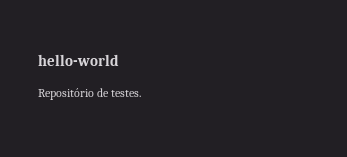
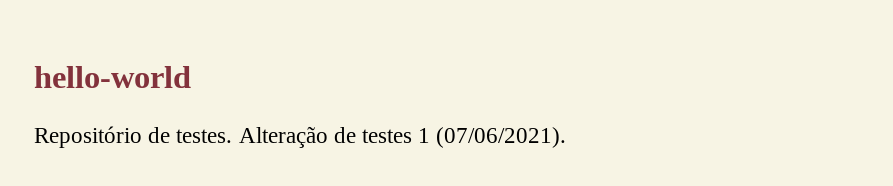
+ Alteração de testes 1 (07/06/2021).

